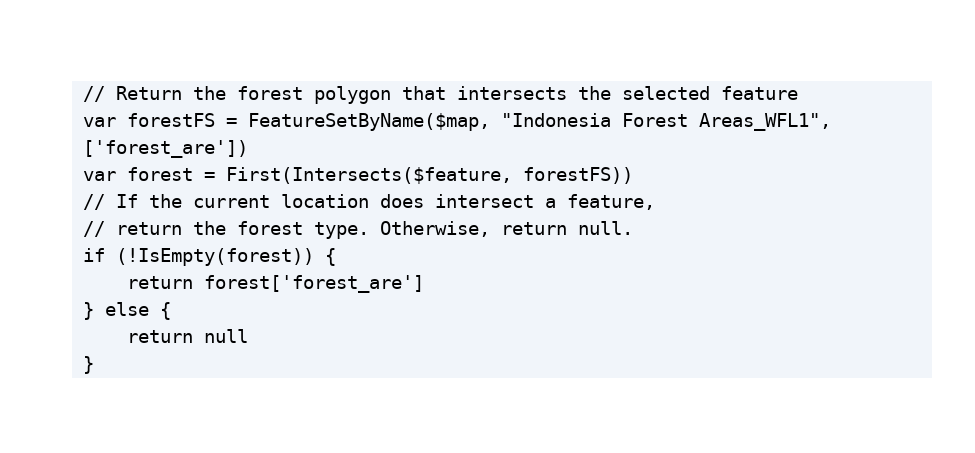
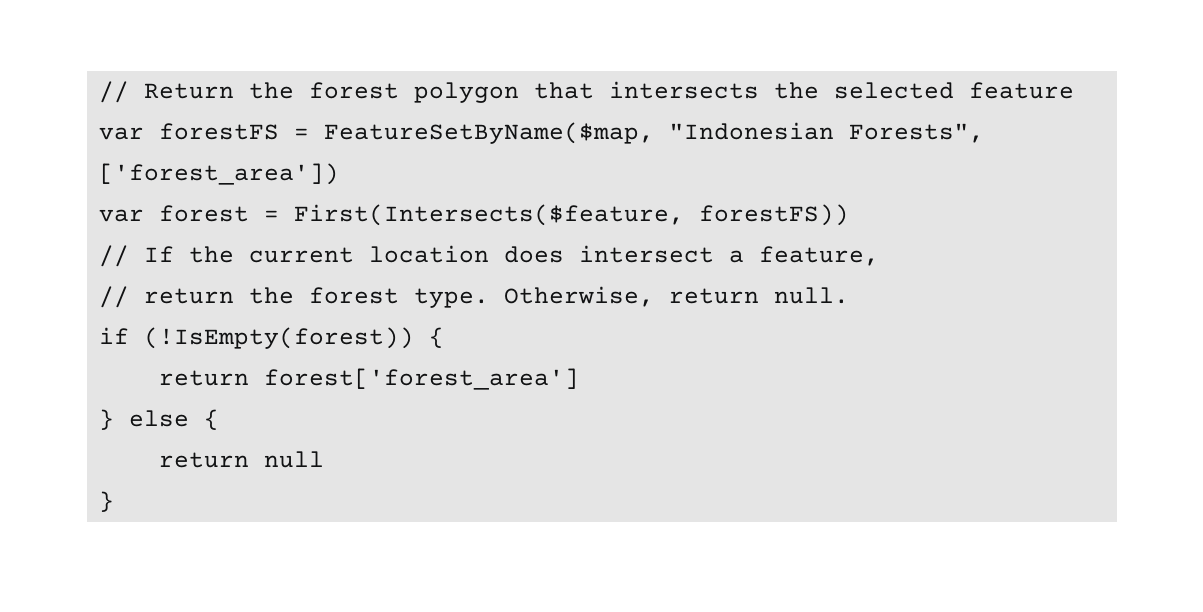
- var forestFS = FeatureSetByName($map, "Indonesia Forest Areas_WFL1", ['forest_are'])
+ var forestFS = FeatureSetByName($map, "Indonesian Forests", ['forest_area'])
- return forest['forest_are']
+ return forest['forest_area']

